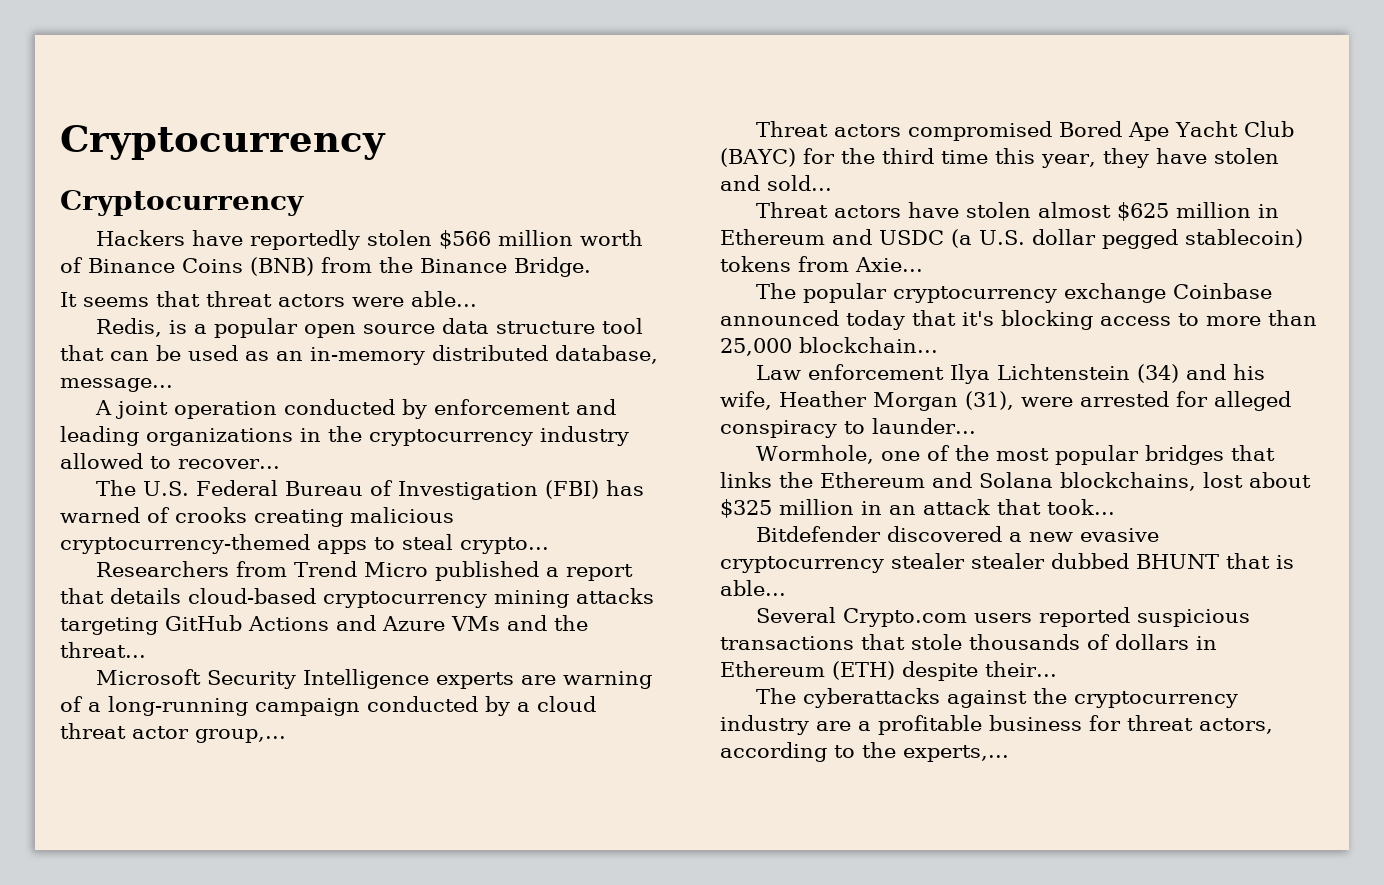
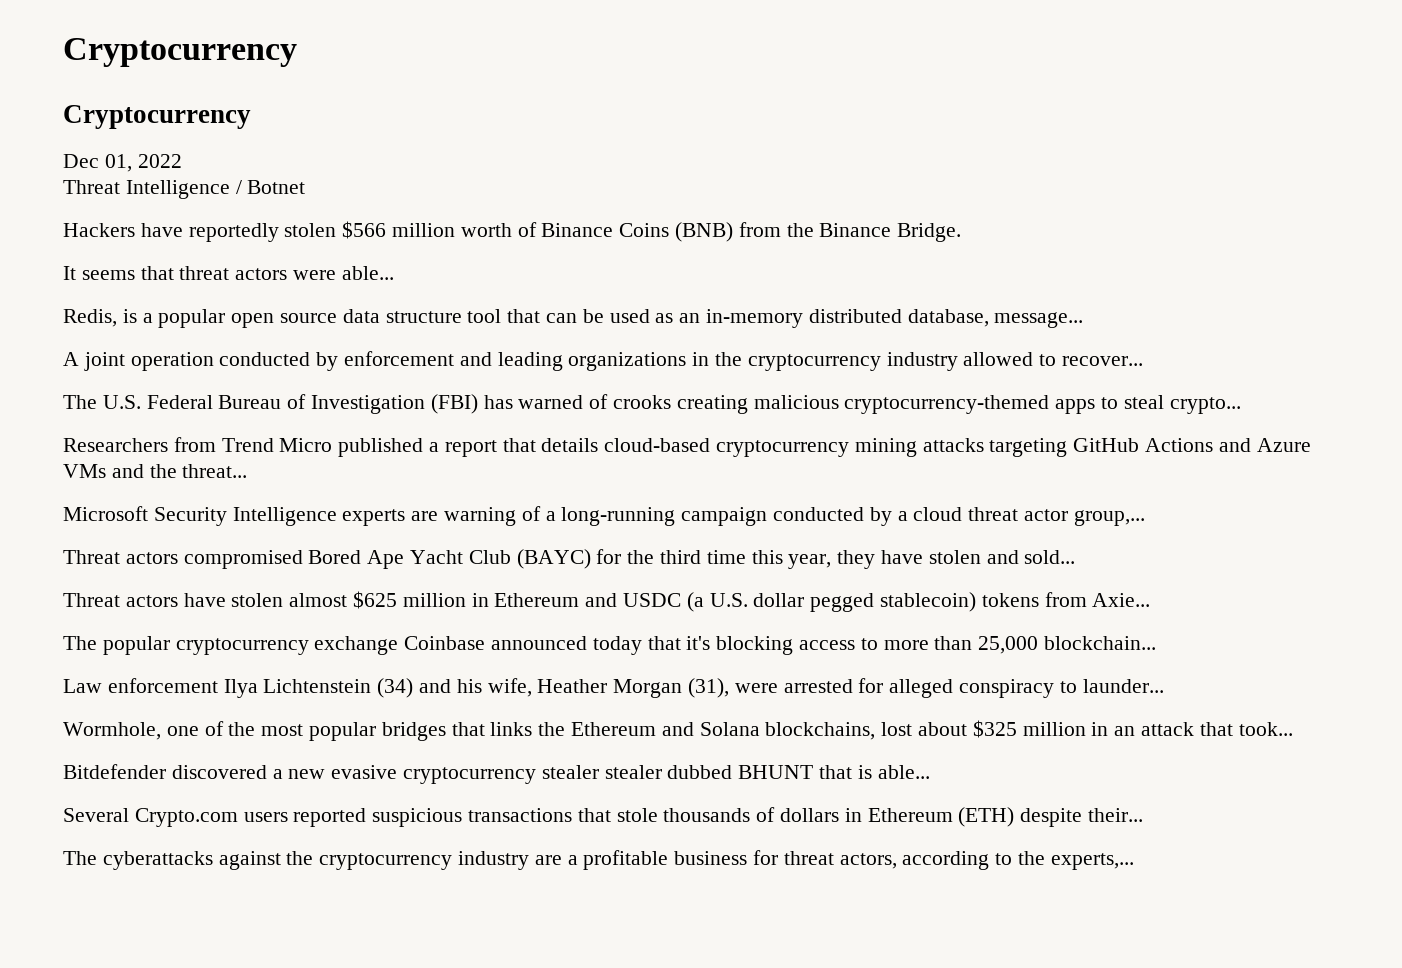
+ Dec 01, 2022
+ Threat Intelligence / Botnet

